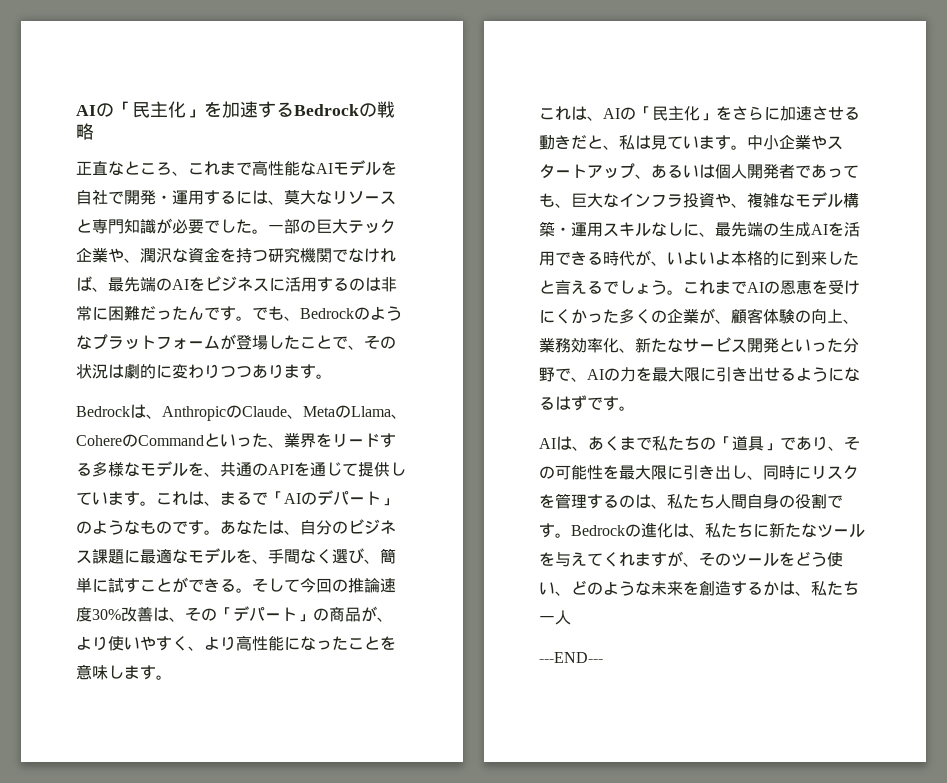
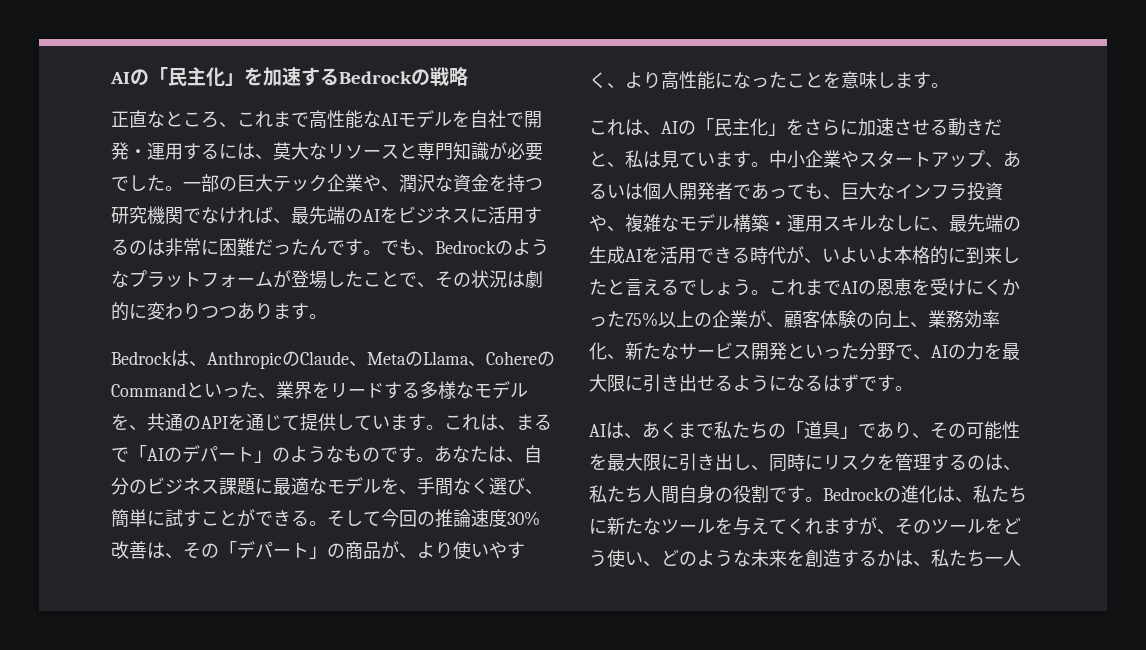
- これまでAIの恩恵を受けにくかった多くの企業が、顧客体験の向上、業務効率化、新たなサービス開発といった分野で、AIの力を最大限に引き出せるようになるはずです。
+ これまでAIの恩恵を受けにくかった75%以上の企業が、顧客体験の向上、業務効率化、新たなサービス開発といった分野で、AIの力を最大限に引き出せるようになるはずです。
- ---END---

